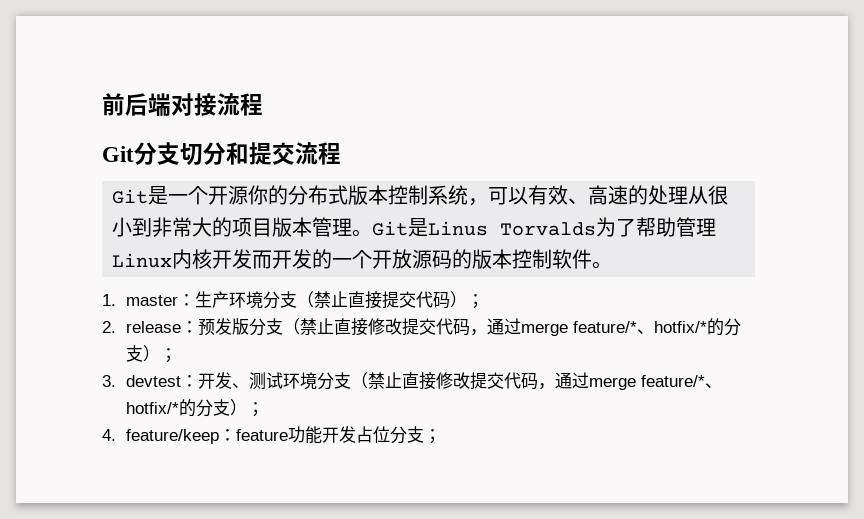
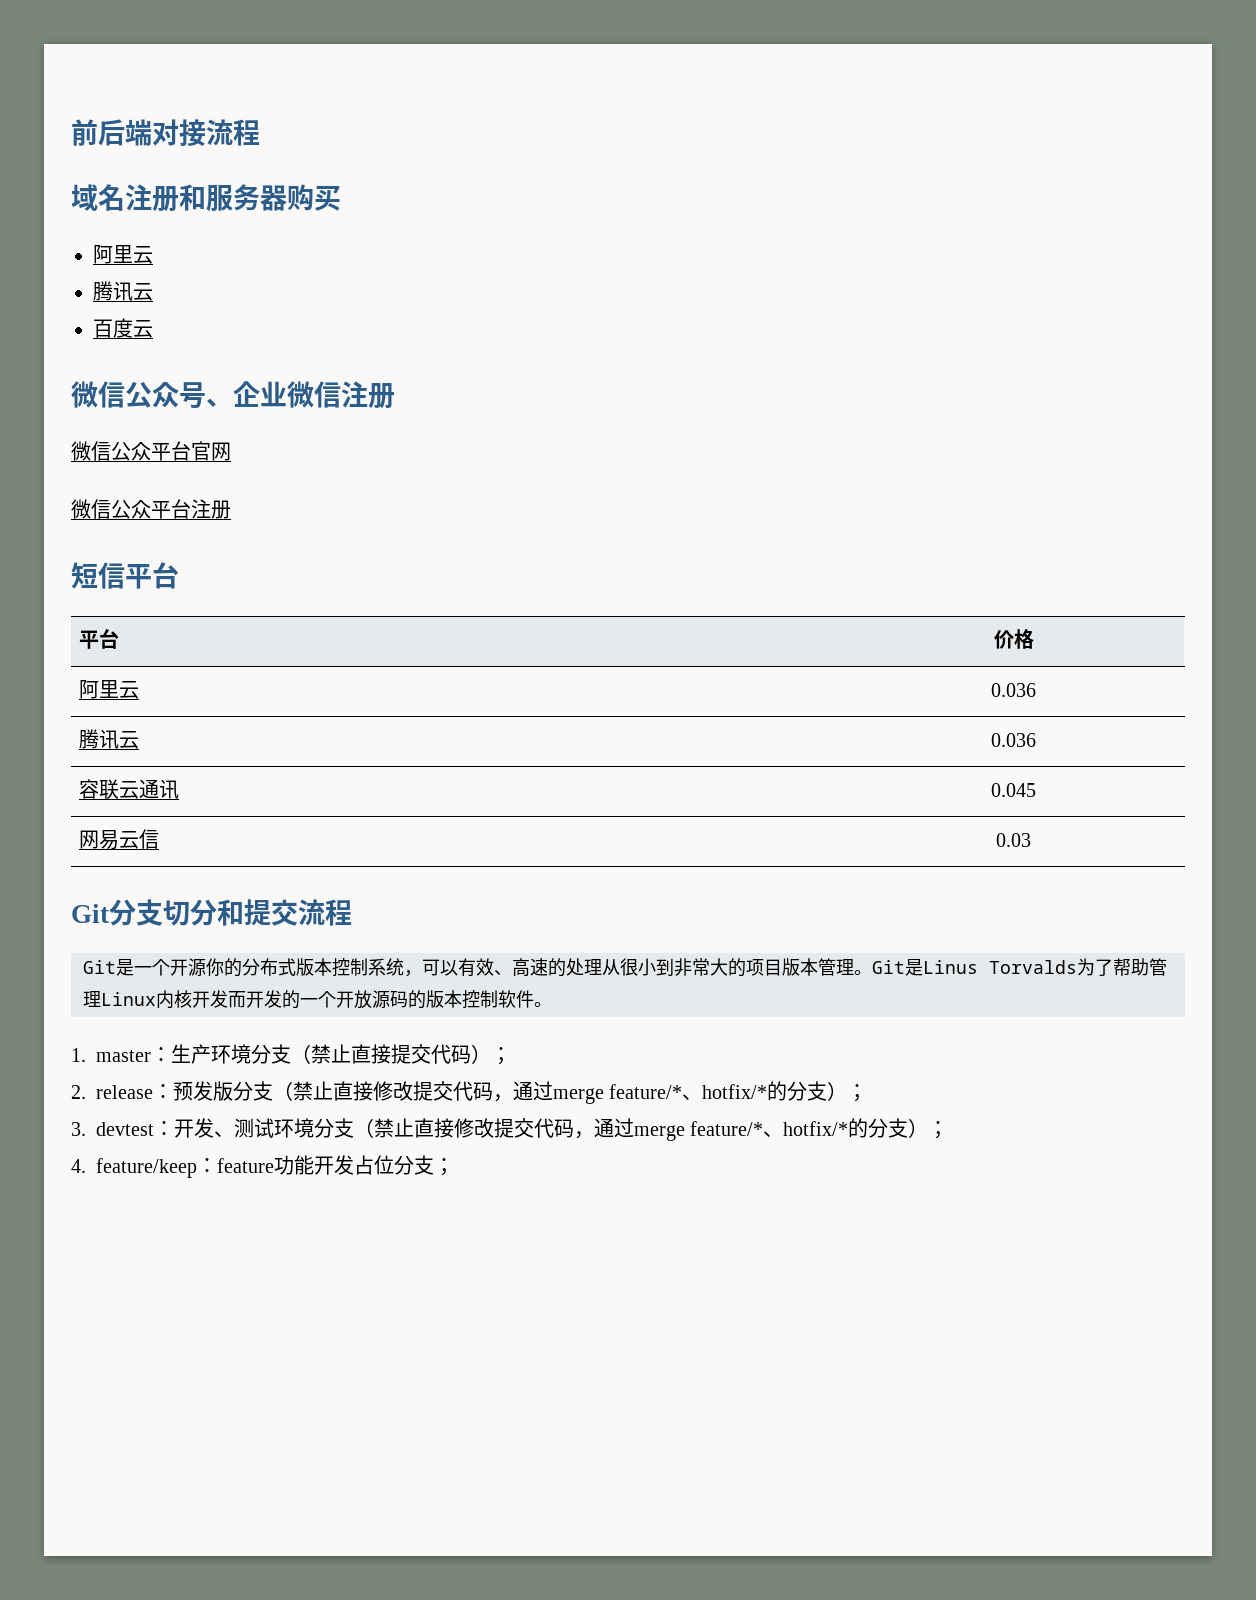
+ 域名注册和服务器购买
+ 阿里云
+ 腾讯云
+ 百度云
+ 微信公众号、企业微信注册
+ 微信公众平台官网
+ 微信公众平台注册
+ 短信平台
+ 平台 | 价格
+ 阿里云 | 0.036
+ 腾讯云 | 0.036
+ 容联云通讯 | 0.045
+ 网易云信 | 0.03

